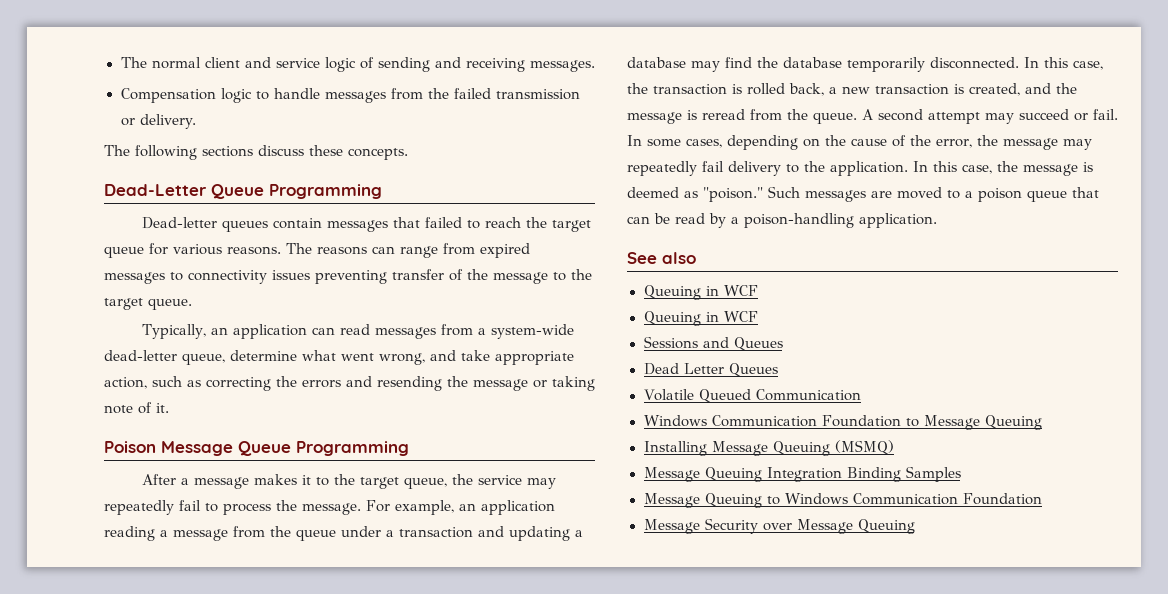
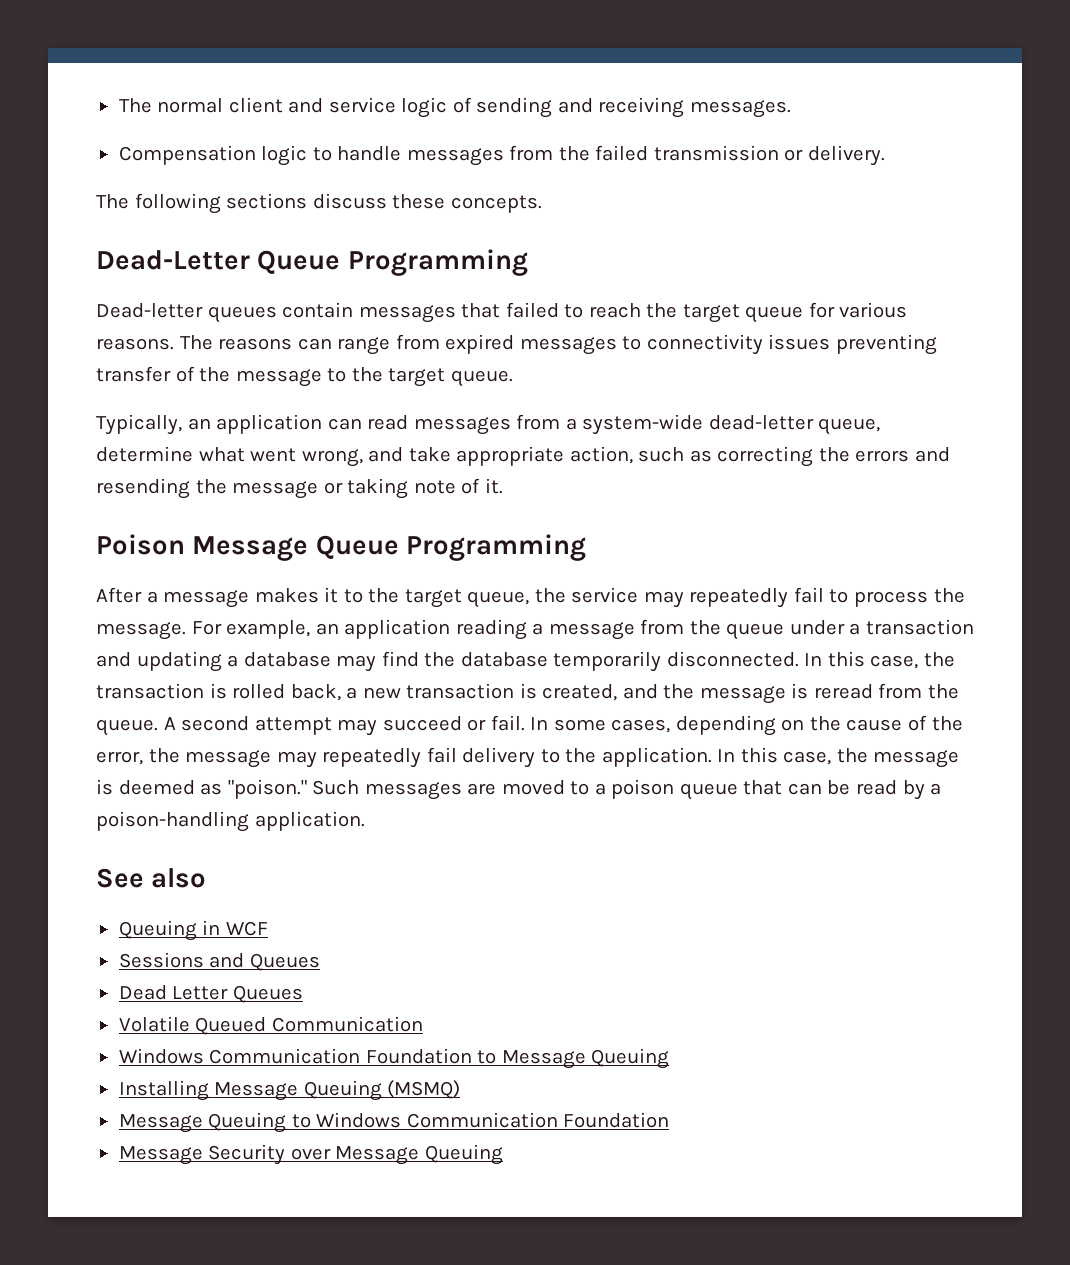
  See also
- Queuing in WCF
- Message Queuing Integration Binding Samples

